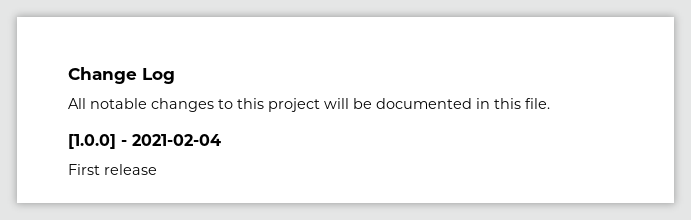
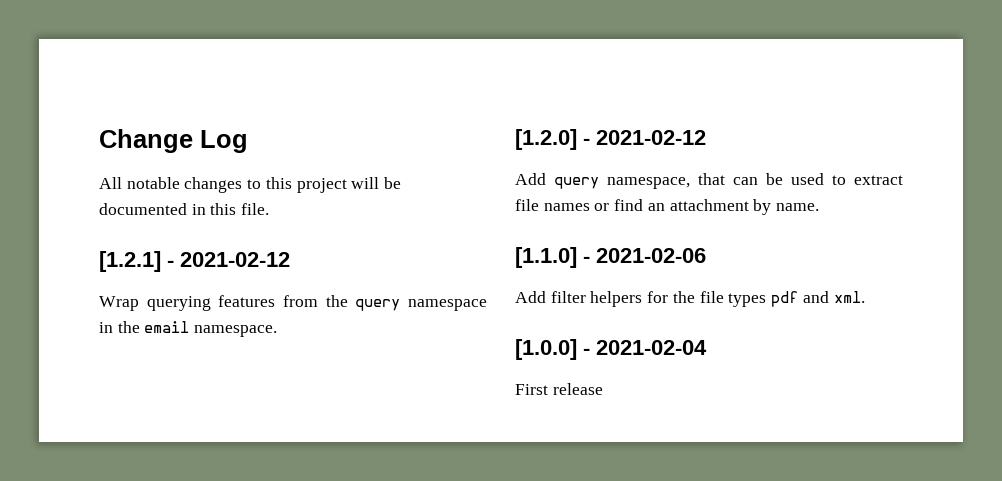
+ [1.2.1] - 2021-02-12
+ Wrap querying features from the query namespace in the email namespace.
+ [1.2.0] - 2021-02-12
+ Add query namespace, that can be used to extract file names or find an attachment by name.
+ [1.1.0] - 2021-02-06
+ Add filter helpers for the file types pdf and xml.

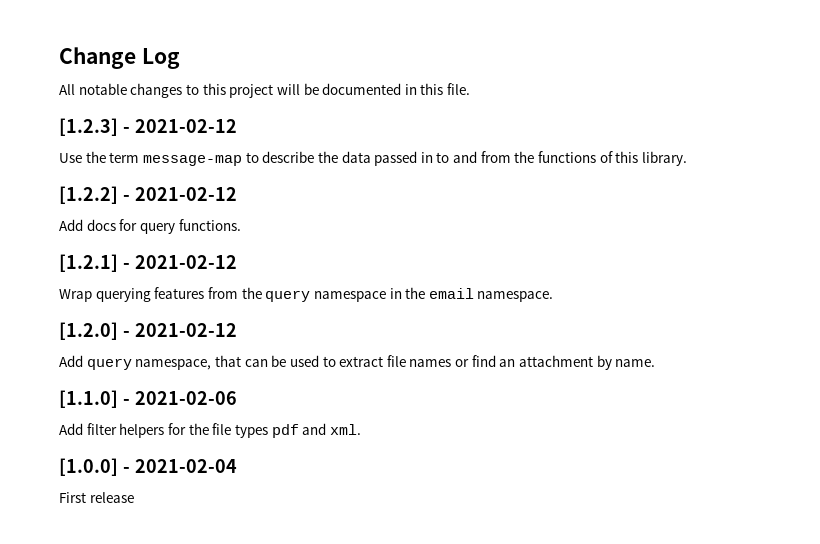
+ [1.2.3] - 2021-02-12
+ Use the term message-map to describe the data passed in to and from the functions of this library.
+ [1.2.2] - 2021-02-12
+ Add docs for query functions.

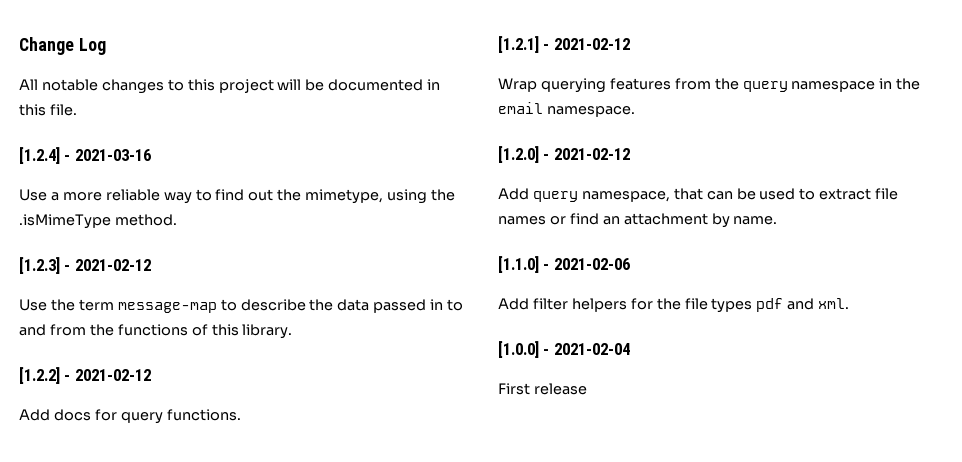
+ [1.2.4] - 2021-03-16
+ Use a more reliable way to find out the mimetype, using the .isMimeType method.

